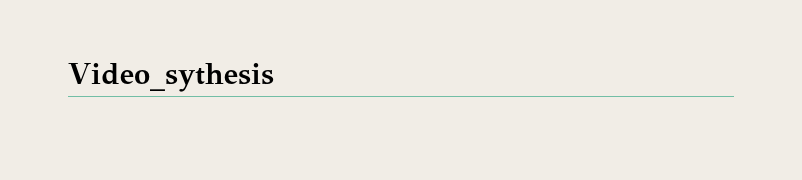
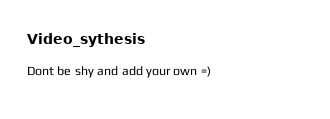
+ Dont be shy and add your own =)

